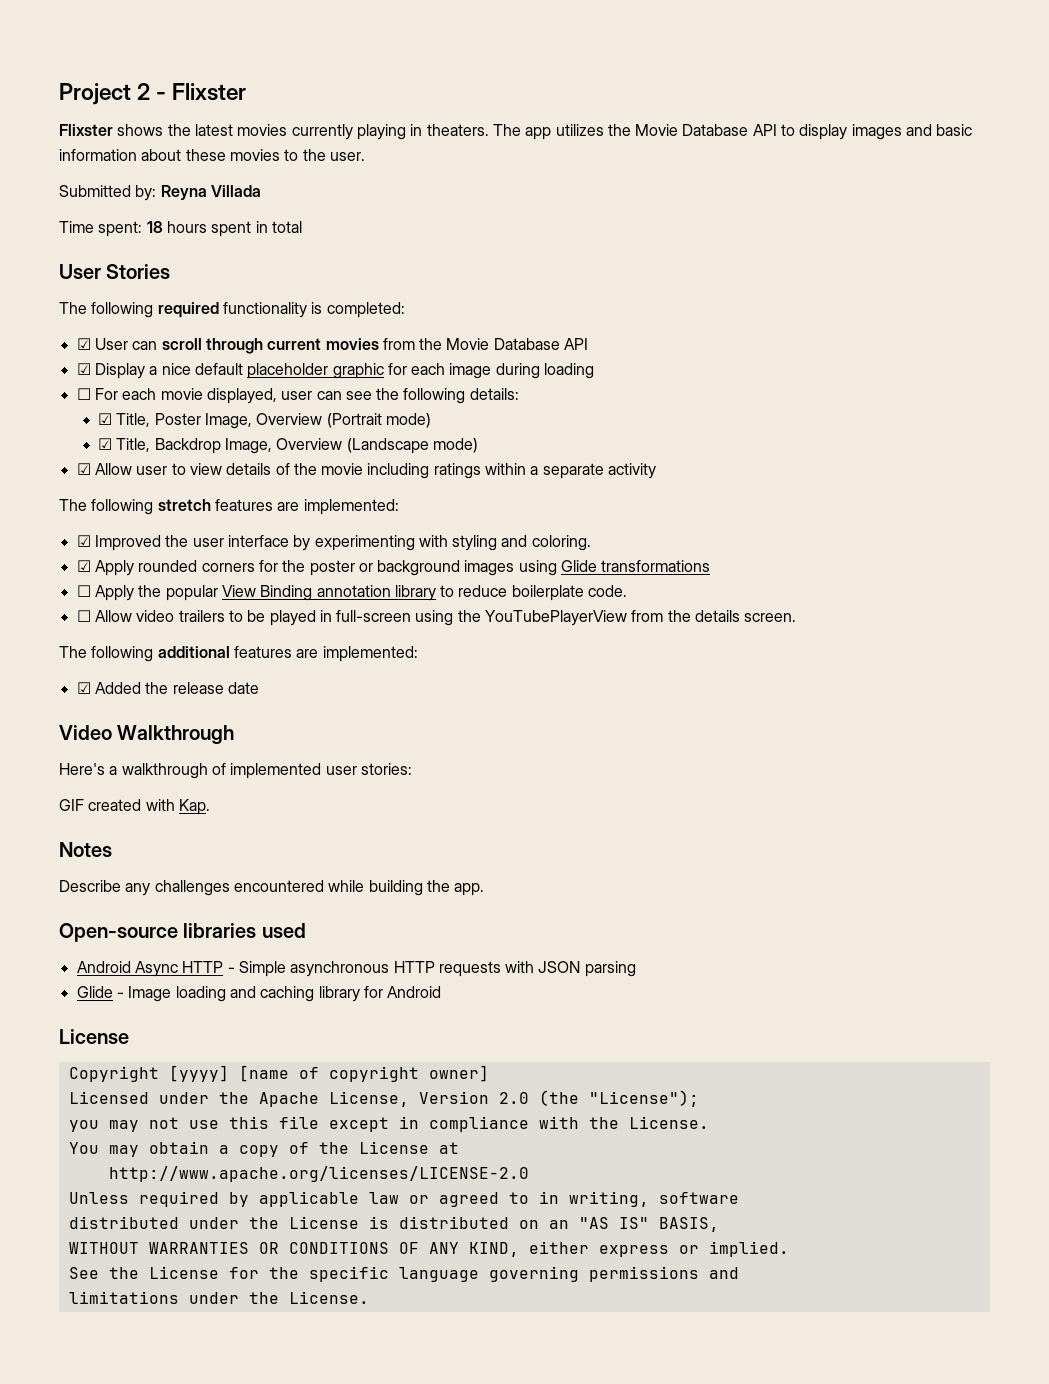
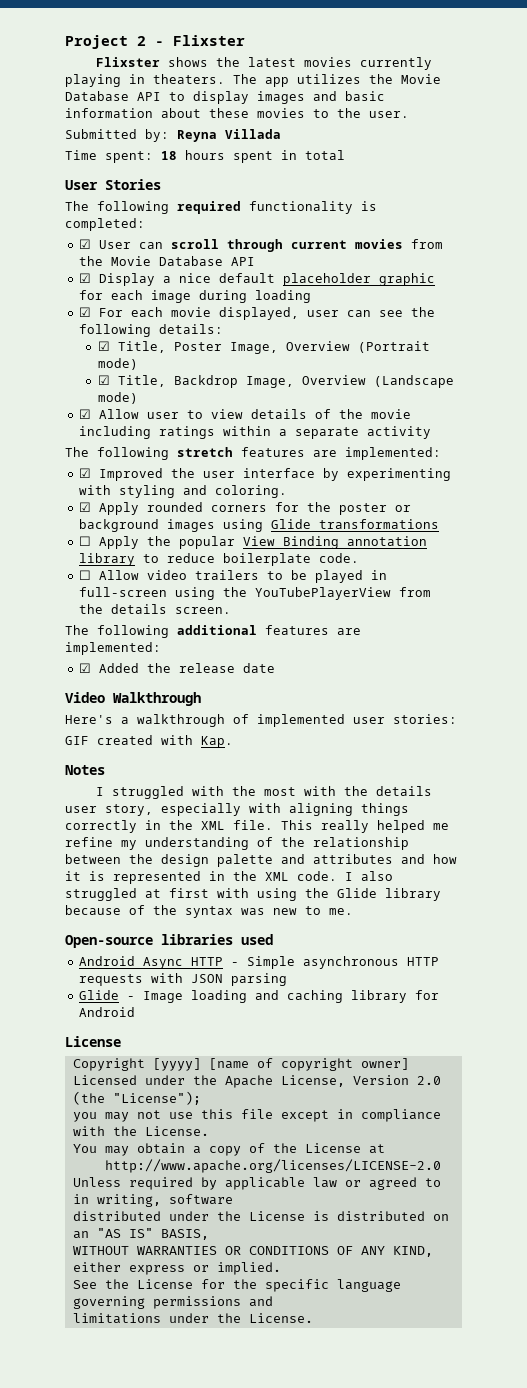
- ☐ For each movie displayed, user can see the following details:
+ ☑ For each movie displayed, user can see the following details:
- Describe any challenges encountered while building the app.
+ I struggled with the most with the details user story, especially with aligning things correctly in the XML file. This really helped me refine my understanding of the relationship between the design palette and attributes and how it is represented in the XML code. I also struggled at first with using the Glide library because of the syntax was new to me.

